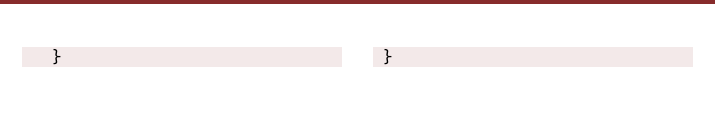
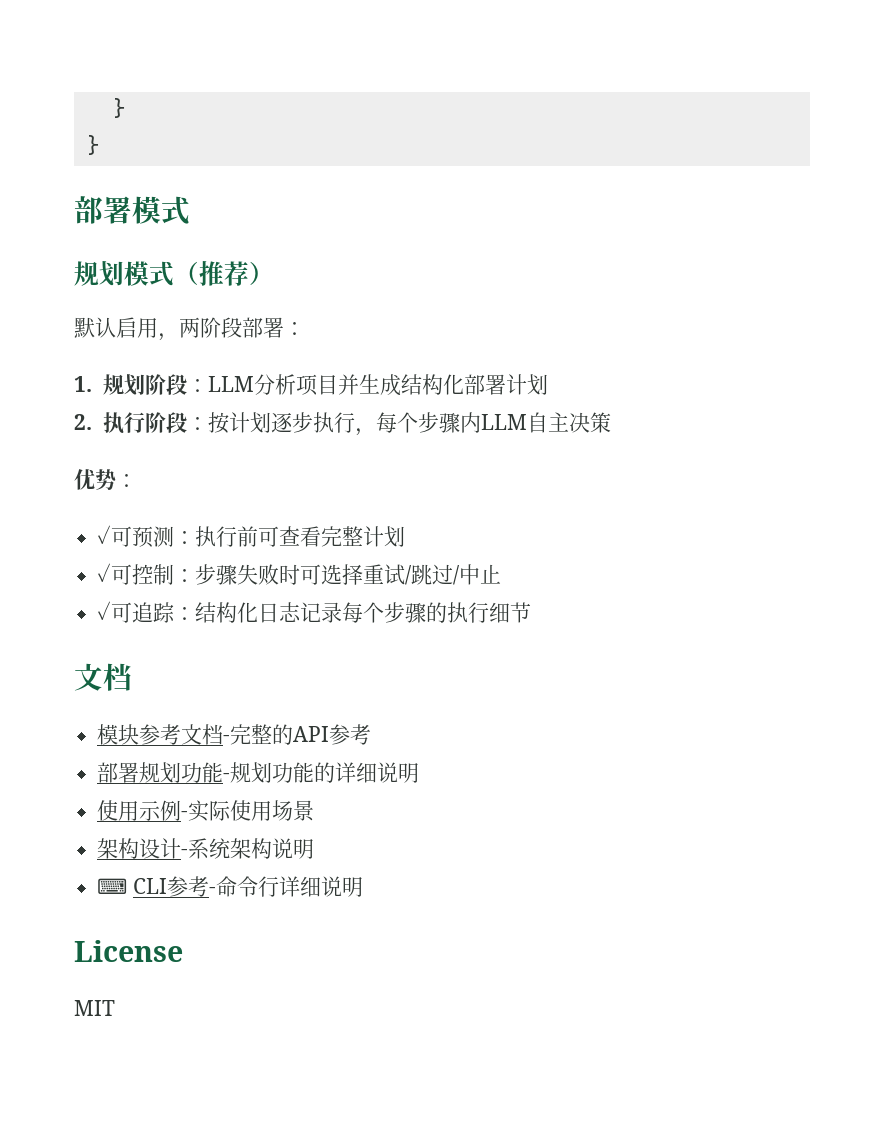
+ 部署模式
+ 规划模式（推荐）
+ 默认启用，两阶段部署：
+ 1.规划阶段：LLM分析项目并生成结构化部署计划
+ 2.执行阶段：按计划逐步执行，每个步骤内LLM自主决策
+ 优势：
+ ✓可预测：执行前可查看完整计划
+ ✓可控制：步骤失败时可选择重试/跳过/中止
+ ✓可追踪：结构化日志记录每个步骤的执行细节
+ 文档
+ 模块参考文档-完整的API参考
+ 部署规划功能-规划功能的详细说明
+ 使用示例-实际使用场景
+ 架构设计-系统架构说明
+ ⌨ CLI参考-命令行详细说明
+ License
+ MIT

